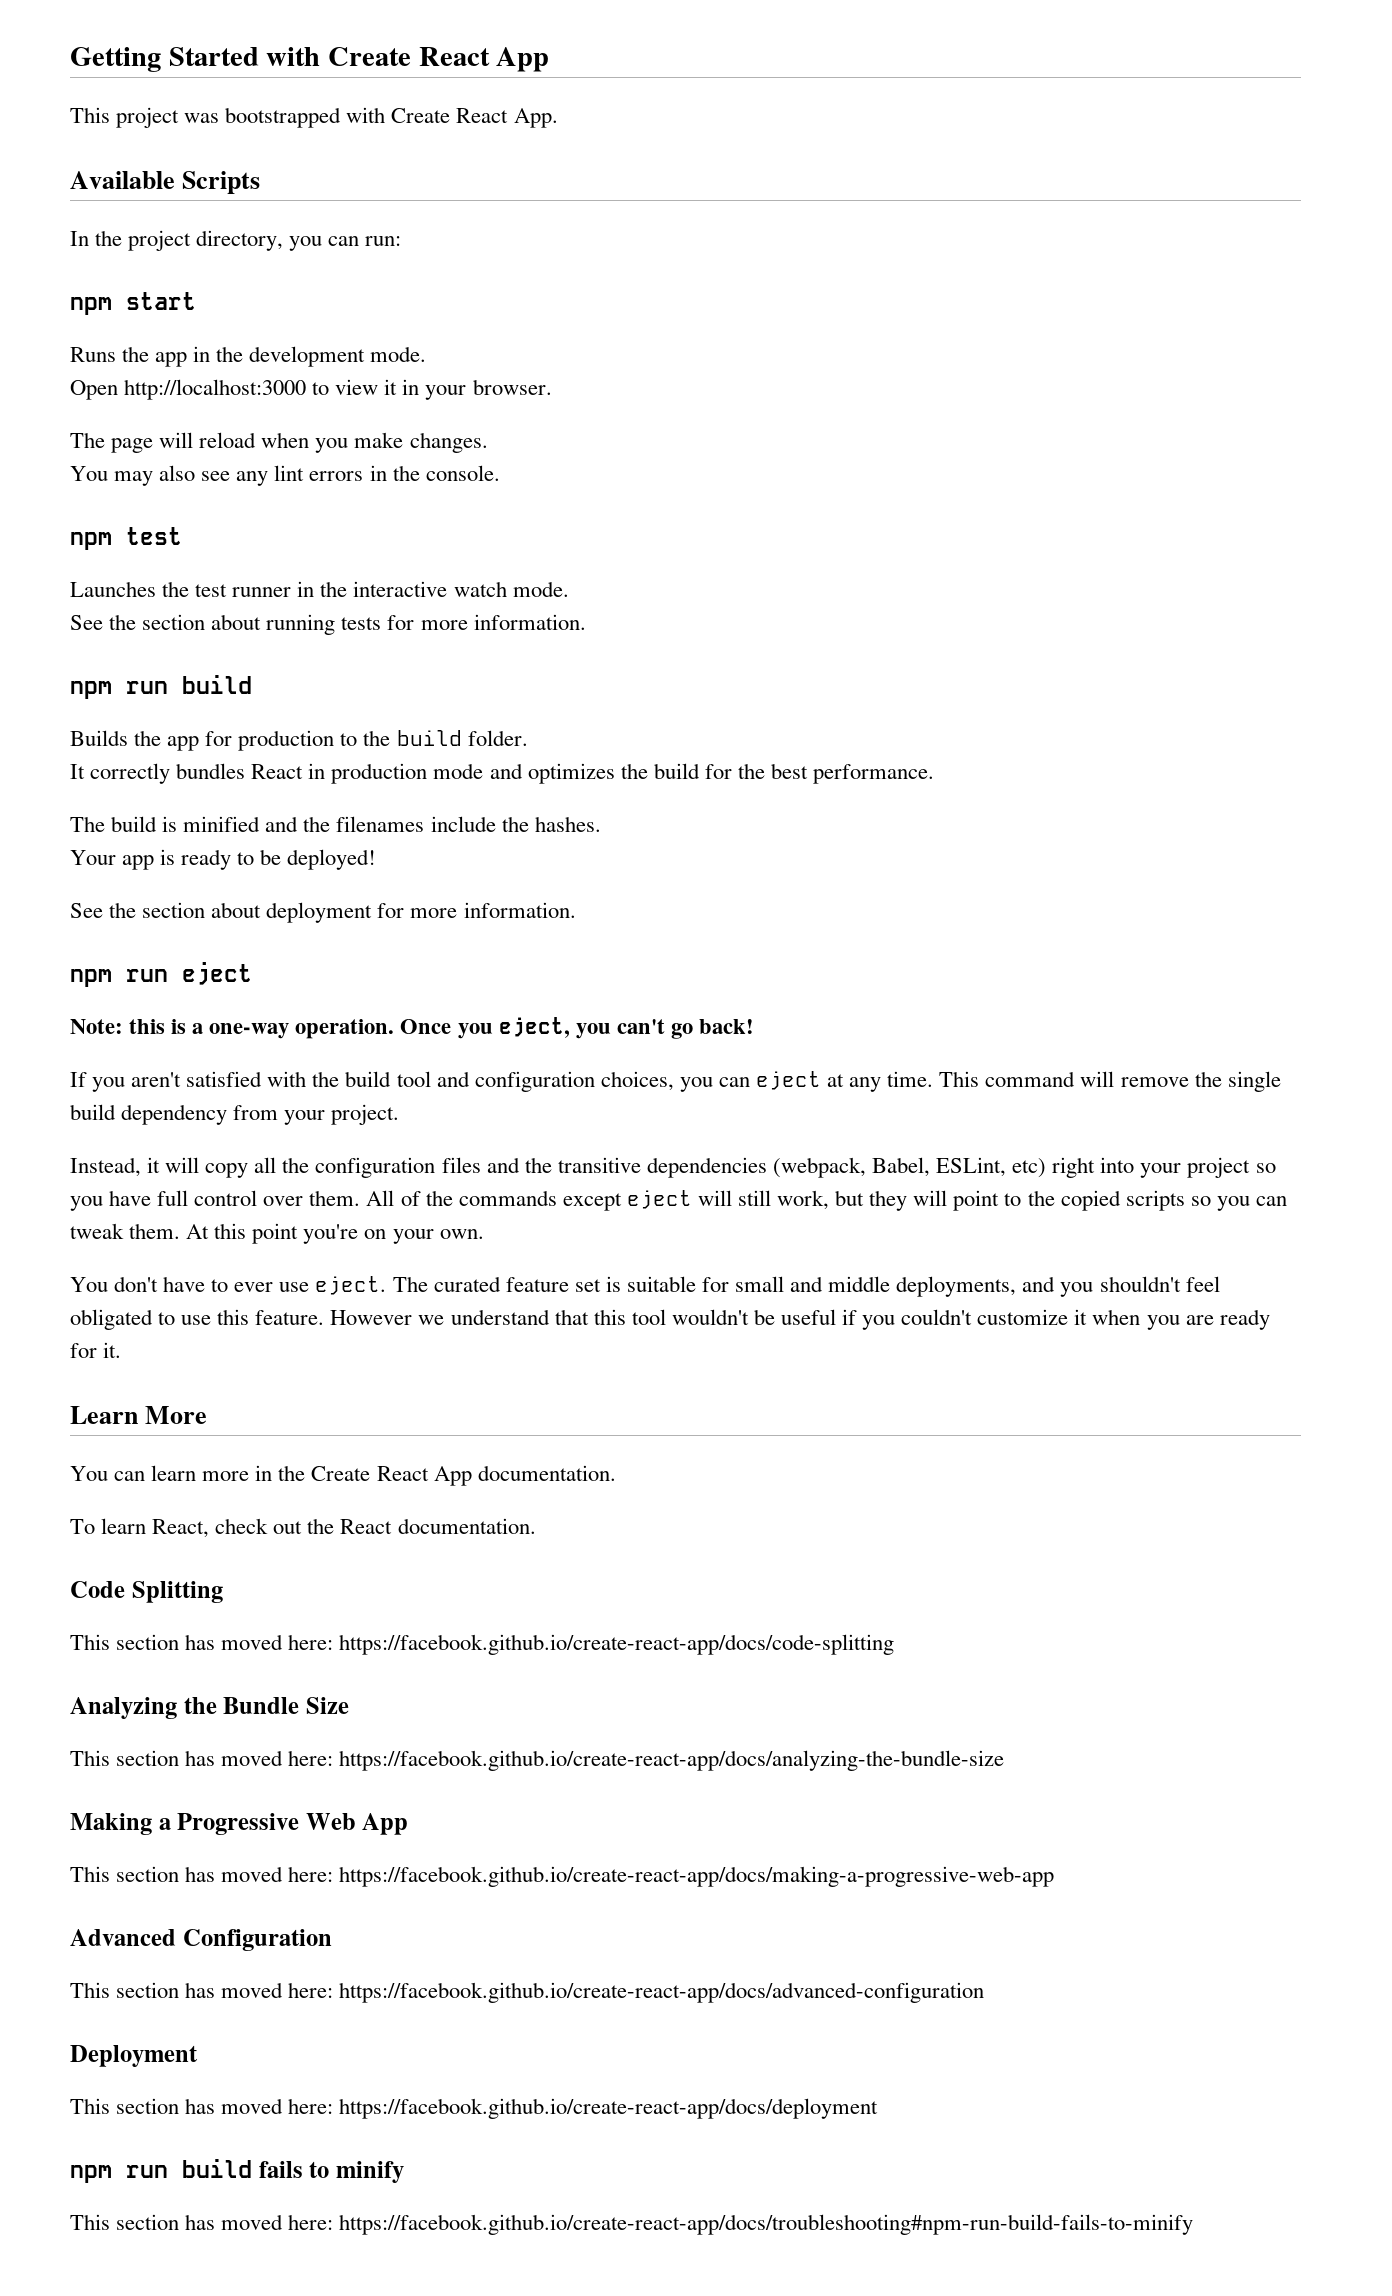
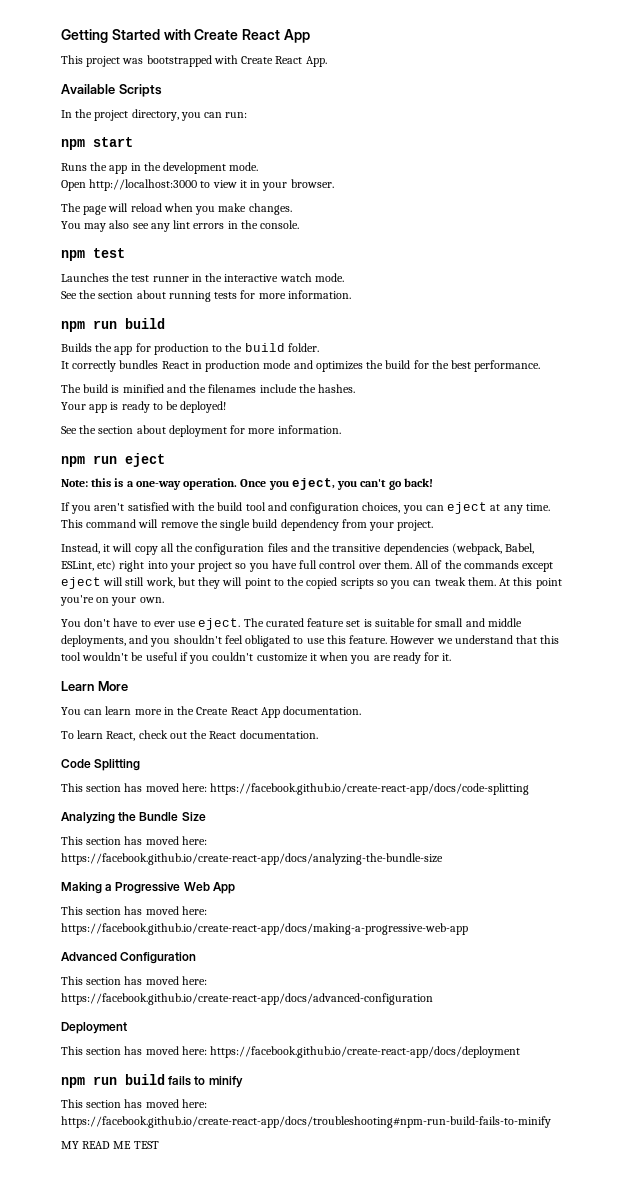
+ MY READ ME TEST

